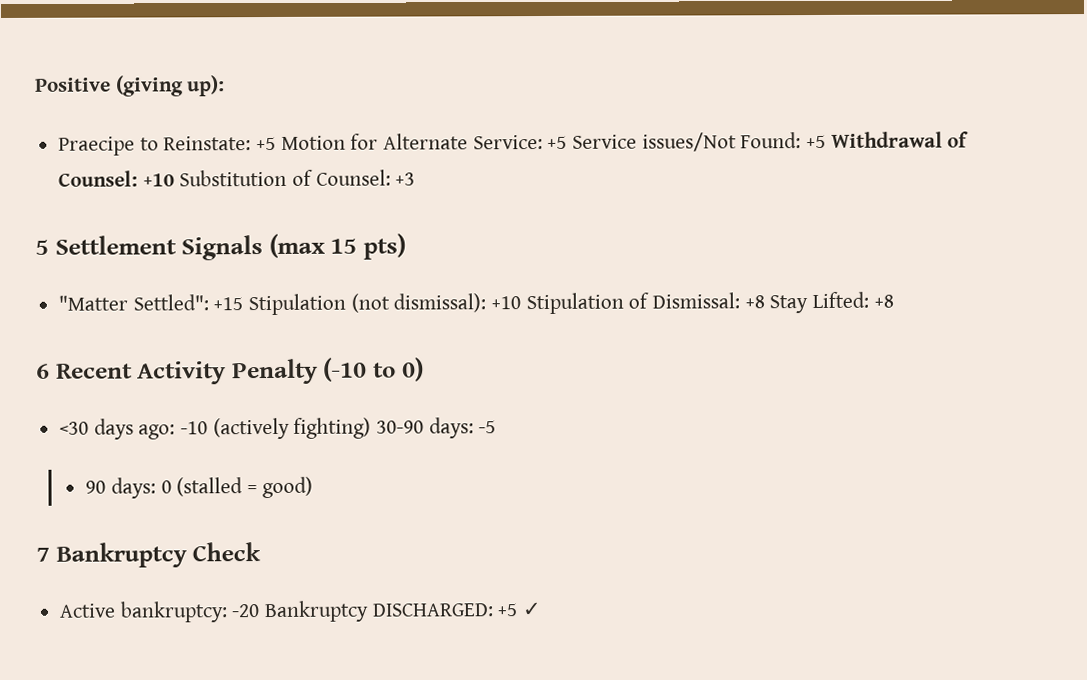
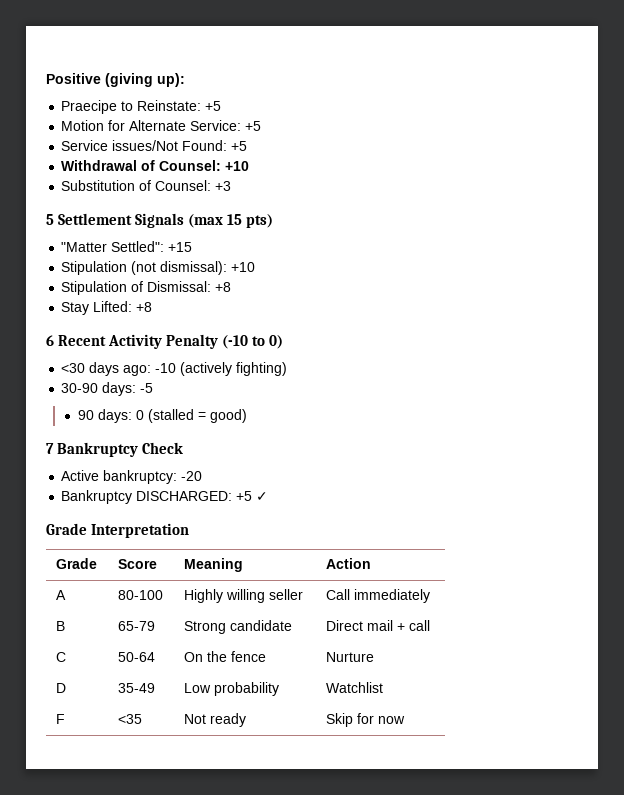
- Praecipe to Reinstate: +5 Motion for Alternate Service: +5 Service issues/Not Found: +5 Withdrawal of Counsel: +10 Substitution of Counsel: +3
+ Praecipe to Reinstate: +5
+ Motion for Alternate Service: +5
+ Service issues/Not Found: +5
+ Withdrawal of Counsel: +10
+ Substitution of Counsel: +3
- "Matter Settled": +15 Stipulation (not dismissal): +10 Stipulation of Dismissal: +8 Stay Lifted: +8
+ "Matter Settled": +15
+ Stipulation (not dismissal): +10
+ Stipulation of Dismissal: +8
+ Stay Lifted: +8
- <30 days ago: -10 (actively fighting) 30-90 days: -5
+ <30 days ago: -10 (actively fighting)
+ 30-90 days: -5
- Active bankruptcy: -20 Bankruptcy DISCHARGED: +5 ✓
+ Active bankruptcy: -20
+ Bankruptcy DISCHARGED: +5 ✓
+ Grade Interpretation
+ Grade | Score | Meaning | Action
+ A | 80-100 | Highly willing seller | Call immediately
+ B | 65-79 | Strong candidate | Direct mail + call
+ C | 50-64 | On the fence | Nurture
+ D | 35-49 | Low probability | Watchlist
+ F | <35 | Not ready | Skip for now

